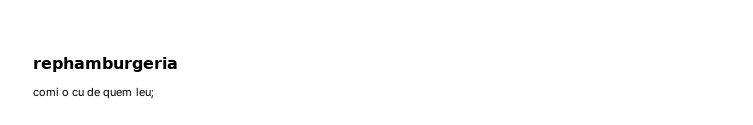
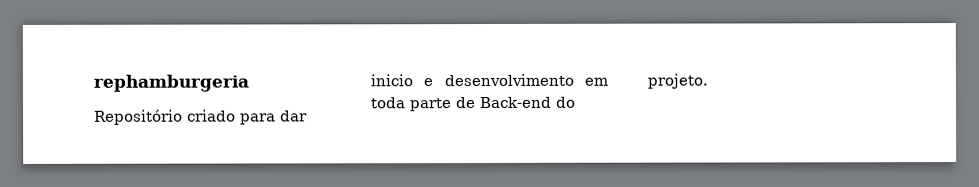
- comi o cu de quem leu;
+ Repositório criado para dar inicio e desenvolvimento em toda parte de Back-end do projeto.

